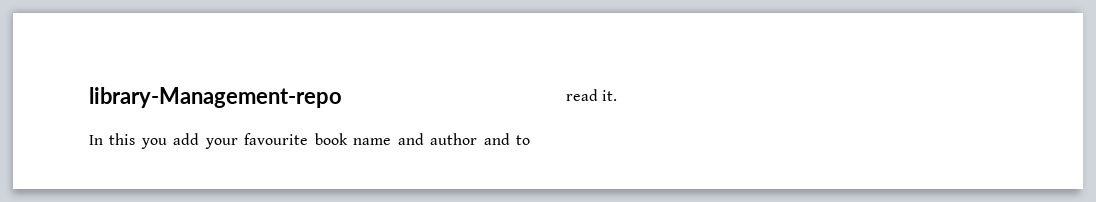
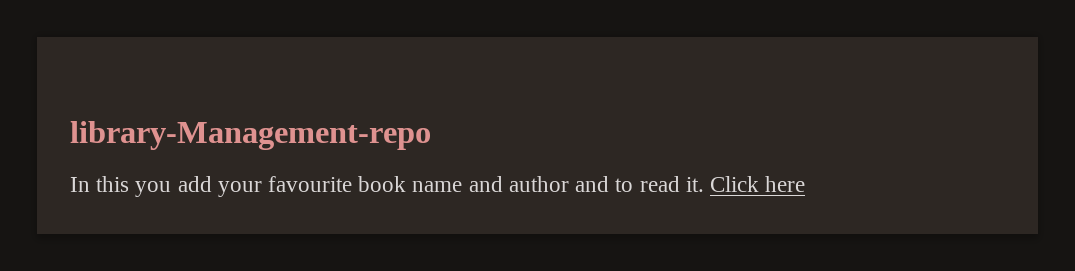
+ Click here

